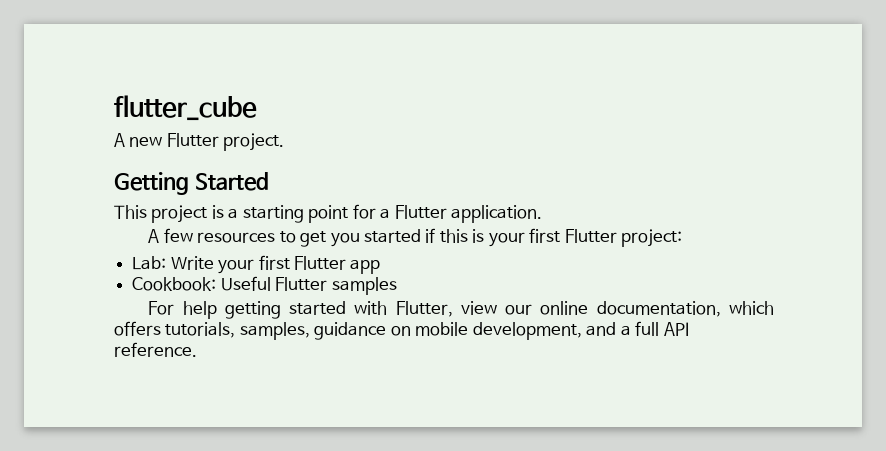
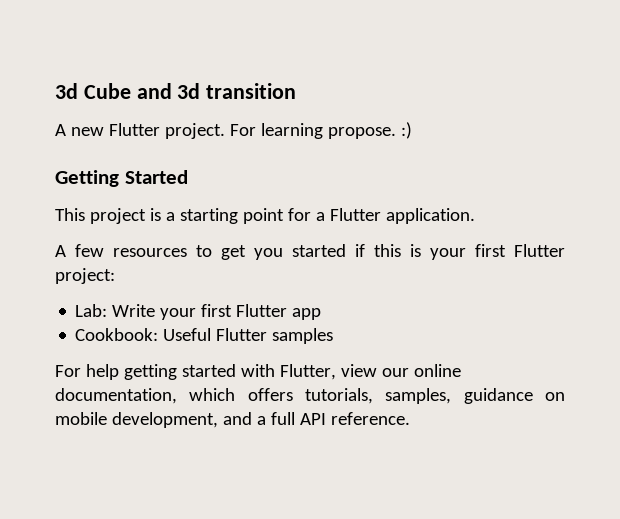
- flutter_cube
+ 3d Cube and 3d transition
+ For learning propose. :)

